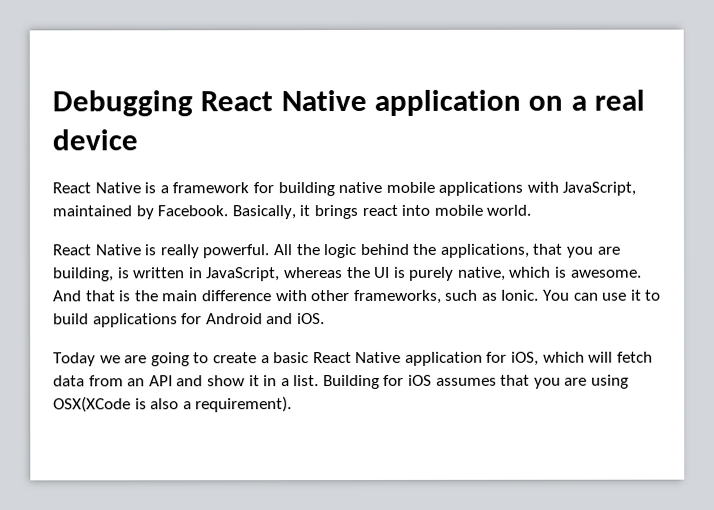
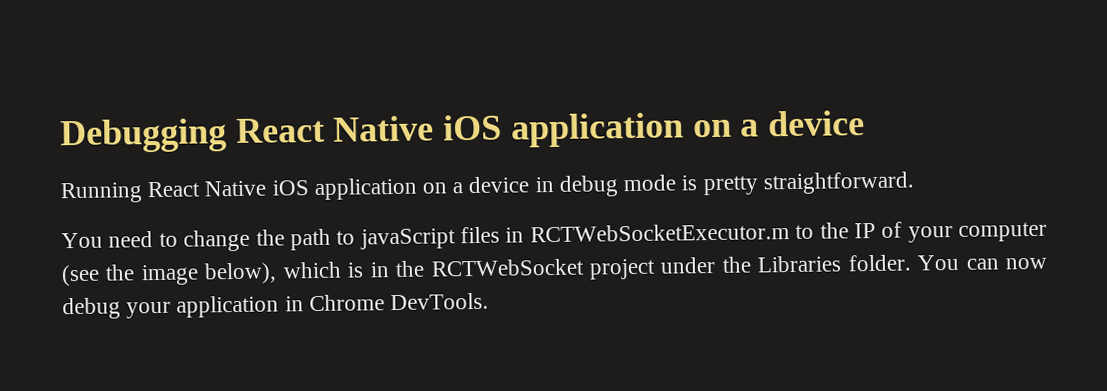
- Debugging React Native application on a real device
+ Debugging React Native iOS application on a device
- React Native is a framework for building native mobile applications with JavaScript, maintained by Facebook. Basically, it brings react into mobile world.
- React Native is really powerful. All the logic behind the applications, that you are building, is written in JavaScript, whereas the UI is purely native, which is awesome. And that is the main difference with other frameworks, such as Ionic. You can use it to build applications for Android and iOS.
- Today we are going to create a basic React Native application for iOS, which will fetch data from an API and show it in a list. Building for iOS assumes that you are using OSX(XCode is also a requirement).
+ Running React Native iOS application on a device in debug mode is pretty straightforward.
+ You need to change the path to javaScript files in RCTWebSocketExecutor.m to the IP of your computer (see the image below), which is in the RCTWebSocket project under the Libraries folder. You can now debug your application in Chrome DevTools.

